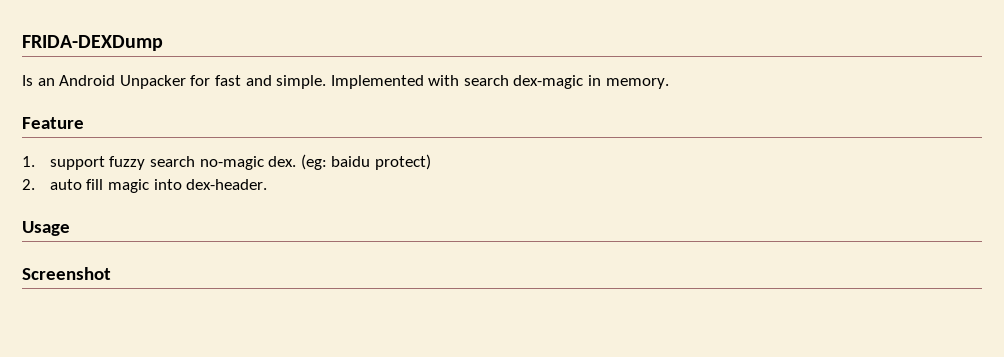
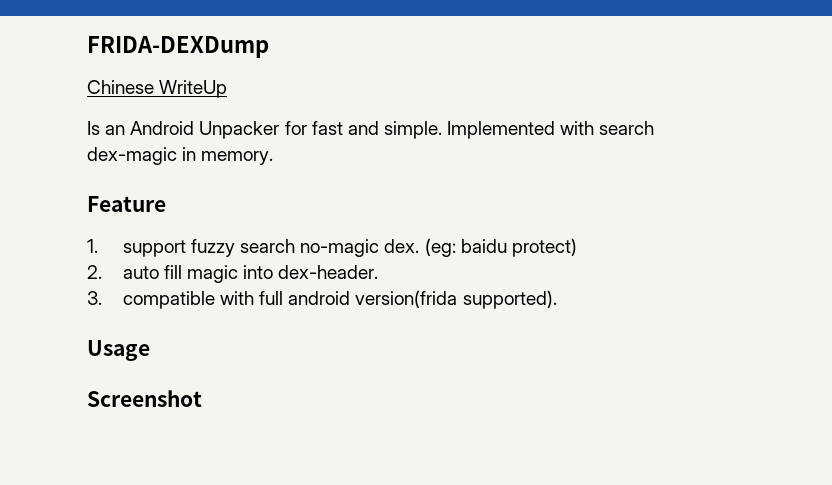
+ Chinese WriteUp
+ 3. compatible with full android version(frida supported).

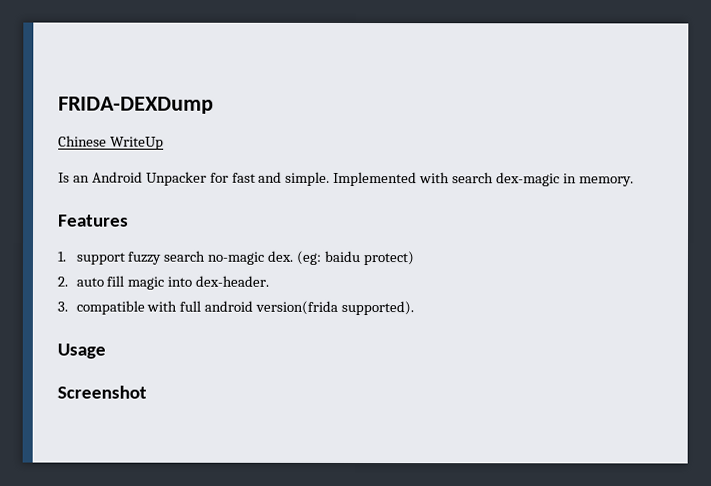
- Feature
+ Features

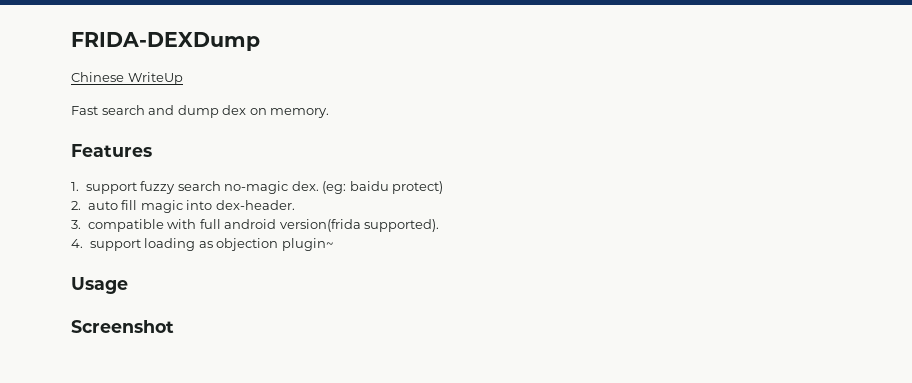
- Is an Android Unpacker for fast and simple. Implemented with search dex-magic in memory.
+ Fast search and dump dex on memory.
+ 4. support loading as objection plugin~

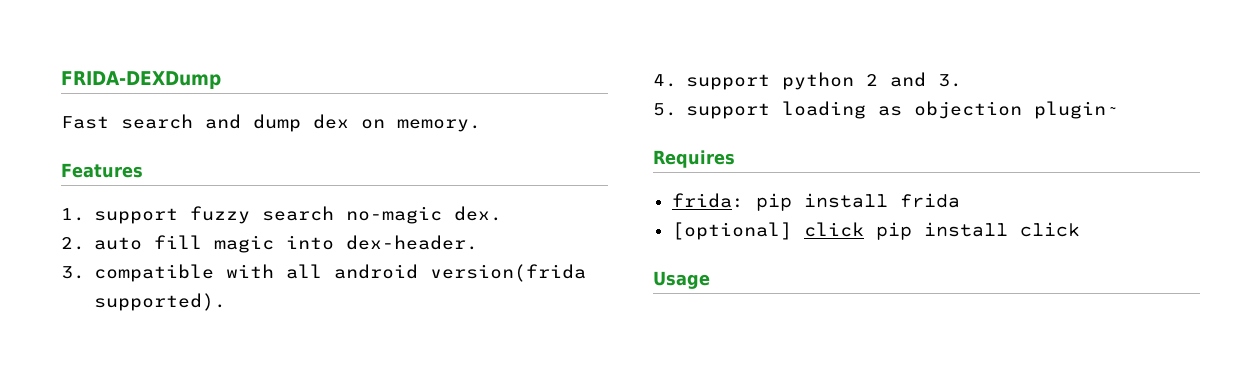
- Chinese WriteUp
- (eg: baidu protect)
- 3. compatible with full android version(frida supported).
+ 3. compatible with all android version(frida supported).
- 4. support loading as objection plugin~
+ 4. support python 2 and 3.
+ 5. support loading as objection plugin~
+ Requires
+ frida: pip install frida
+ [optional] click pip install click
- Screenshot

